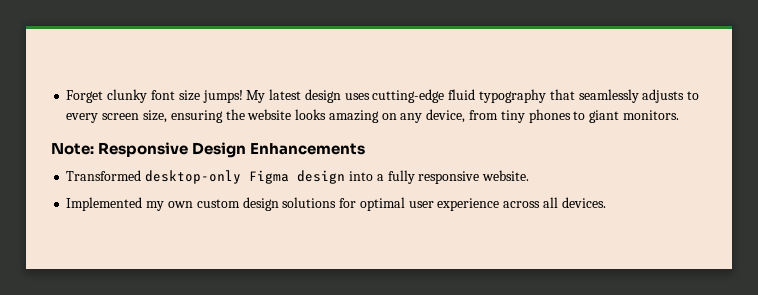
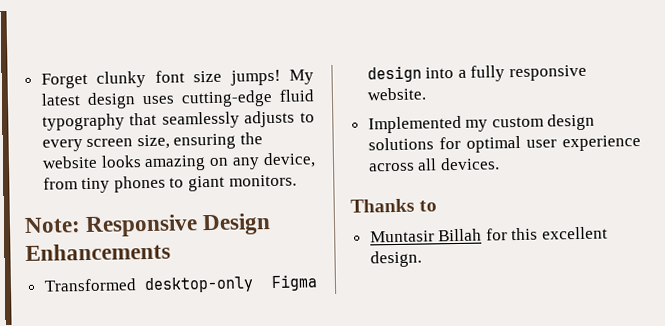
- Implemented my own custom design solutions for optimal user experience across all devices.
+ Implemented my custom design solutions for optimal user experience across all devices.
+ Thanks to
+ Muntasir Billah for this excellent design.

